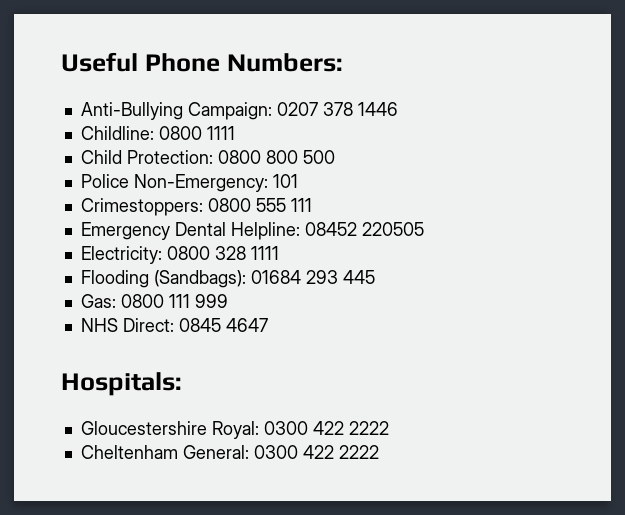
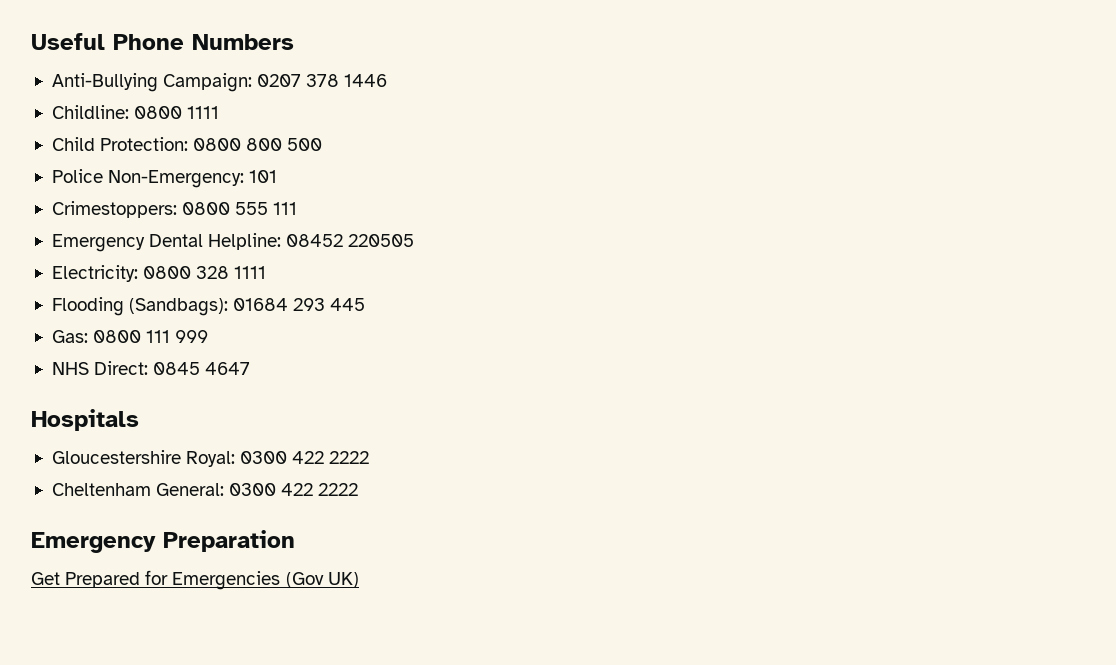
- Useful Phone Numbers:
+ Useful Phone Numbers
- Hospitals:
+ Hospitals
+ Emergency Preparation
+ Get Prepared for Emergencies (Gov UK)

